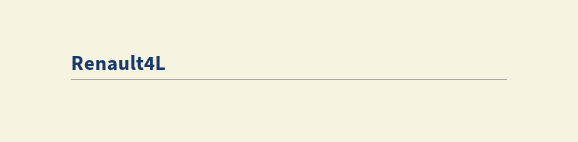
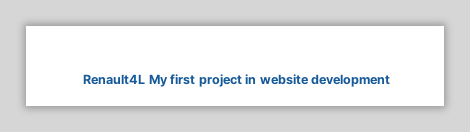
- Renault4L
+ Renault4L My first project in website development

